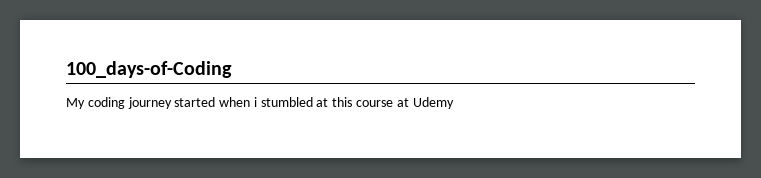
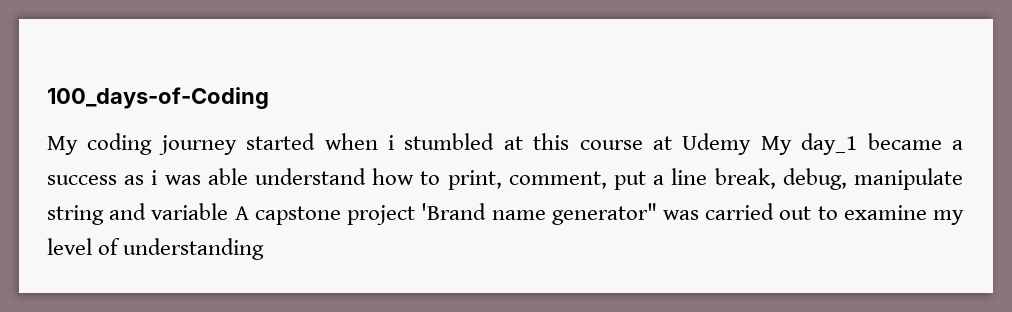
- My coding journey started when i stumbled at this course at Udemy
+ My coding journey started when i stumbled at this course at Udemy My day_1 became a success as i was able understand how to print, comment, put a line break, debug, manipulate string and variable A capstone project 'Brand name generator" was carried out to examine my level of understanding

